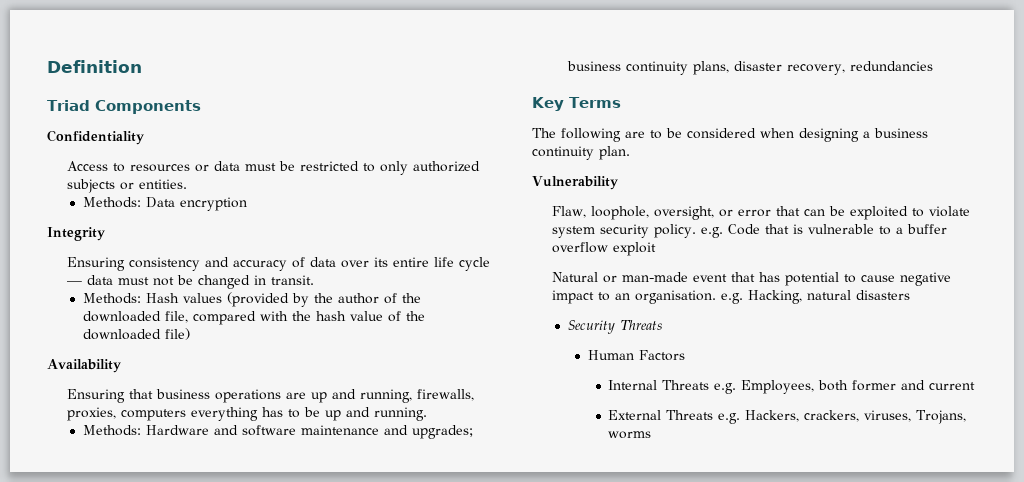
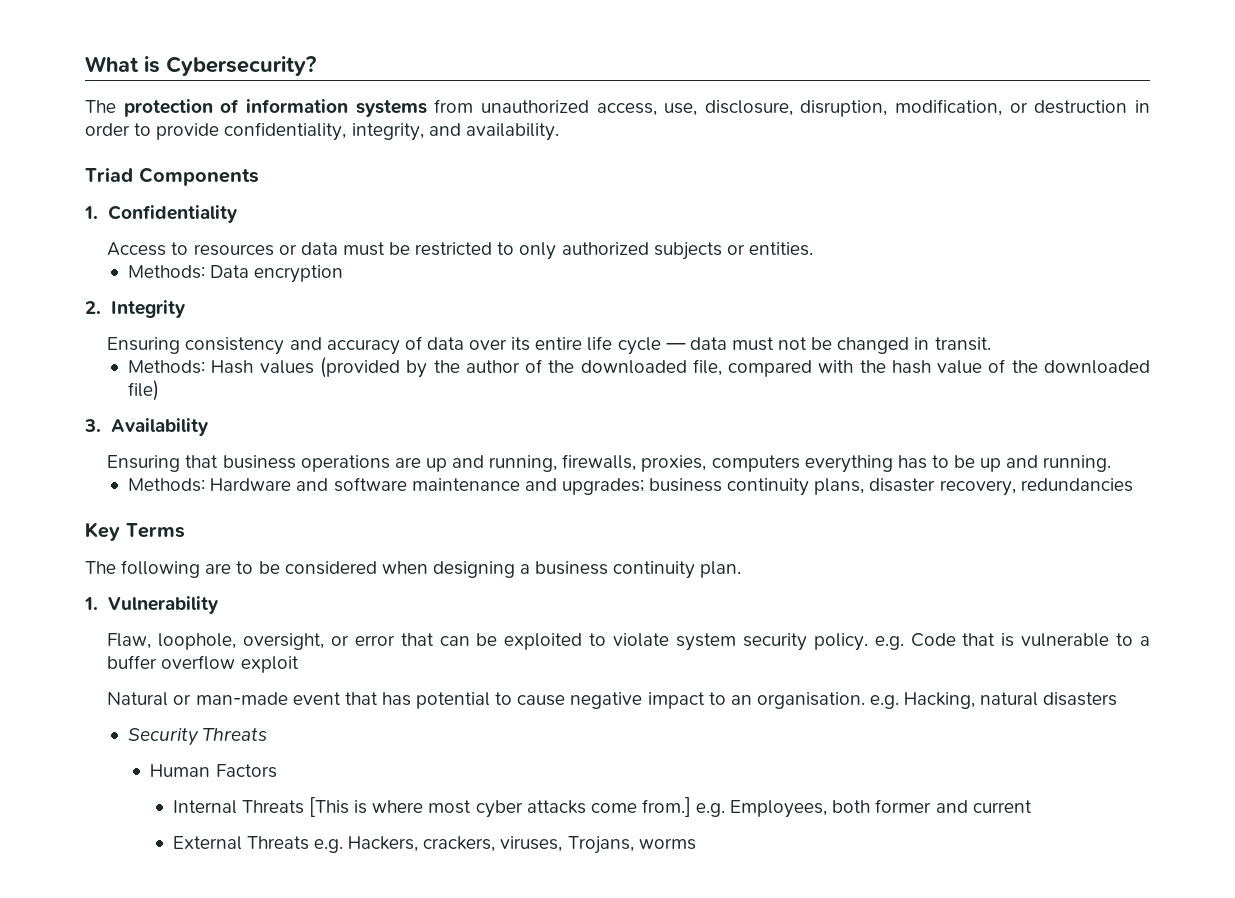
- Definition
+ What is Cybersecurity?
+ The protection of information systems from unauthorized access, use, disclosure, disruption, modification, or destruction in order to provide confidentiality, integrity, and availability.
- Confidentiality
+ 1. Confidentiality
- Integrity
+ 2. Integrity
- Availability
+ 3. Availability
- Vulnerability
+ 1. Vulnerability
- Internal Threats e.g. Employees, both former and current
+ Internal Threats [This is where most cyber attacks come from.] e.g. Employees, both former and current

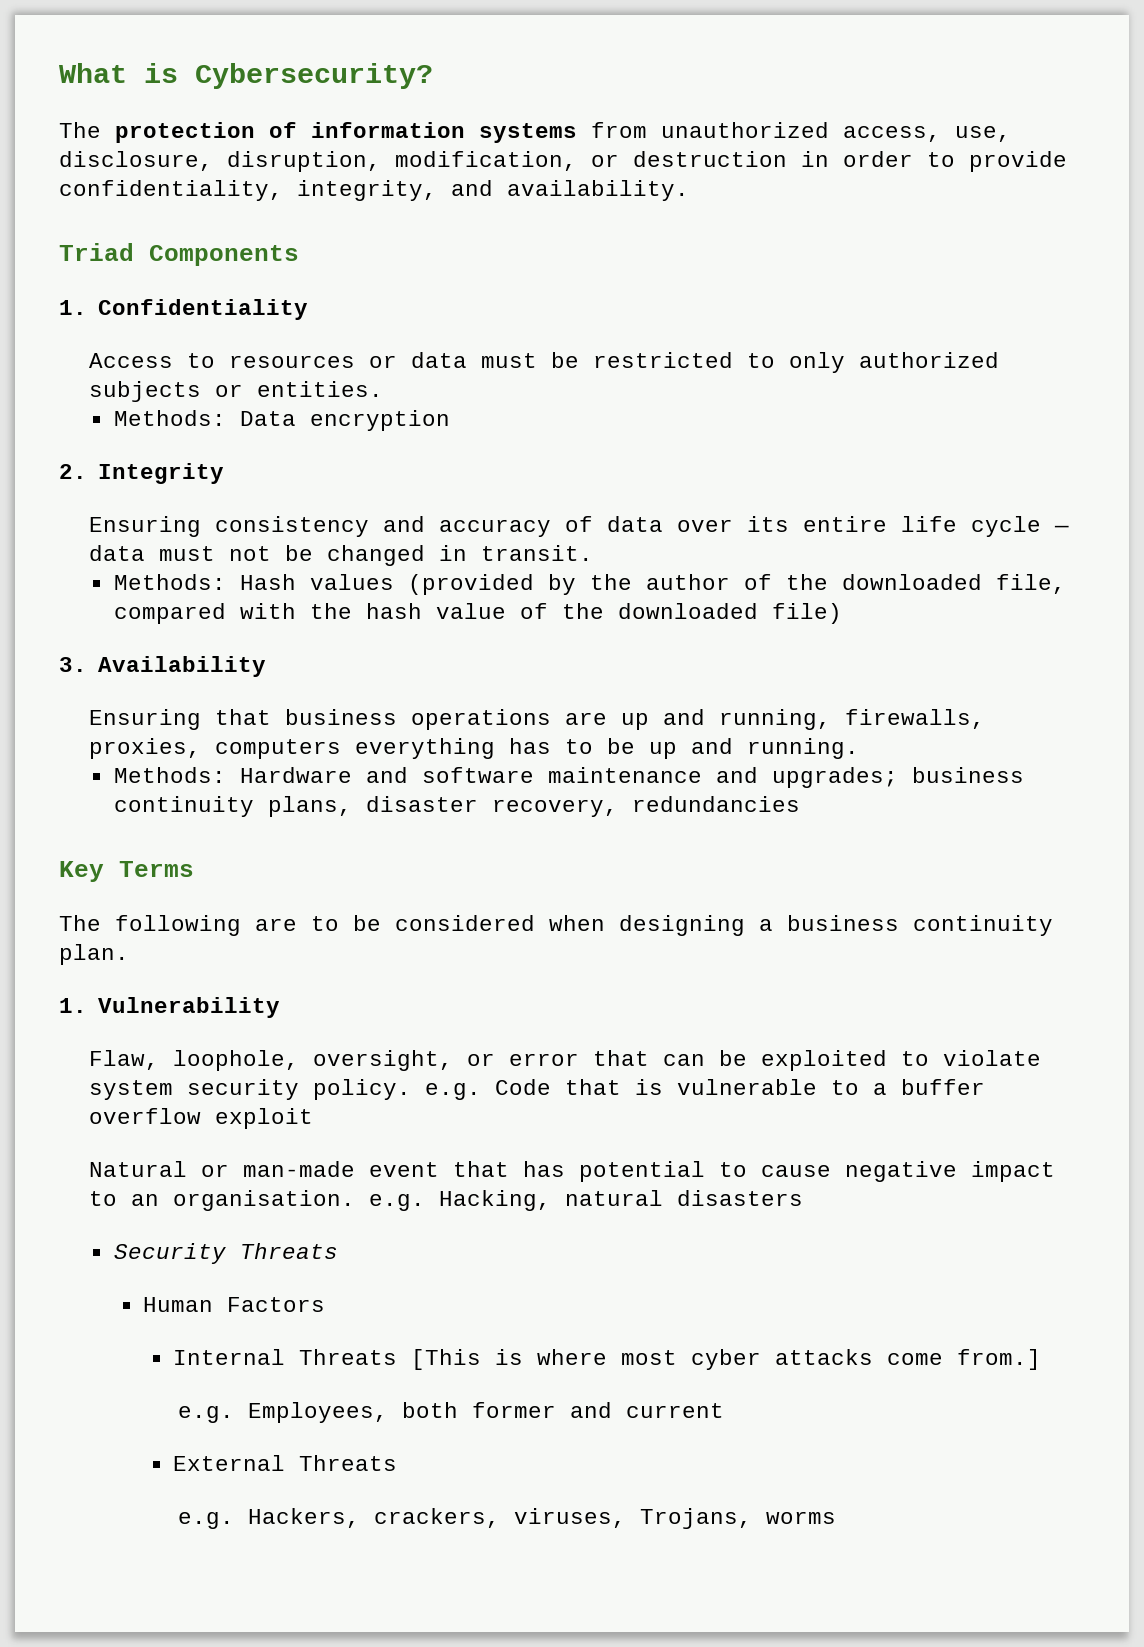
- Internal Threats [This is where most cyber attacks come from.] e.g. Employees, both former and current
+ Internal Threats [This is where most cyber attacks come from.]
+ e.g. Employees, both former and current
- External Threats e.g. Hackers, crackers, viruses, Trojans, worms
+ External Threats
+ e.g. Hackers, crackers, viruses, Trojans, worms

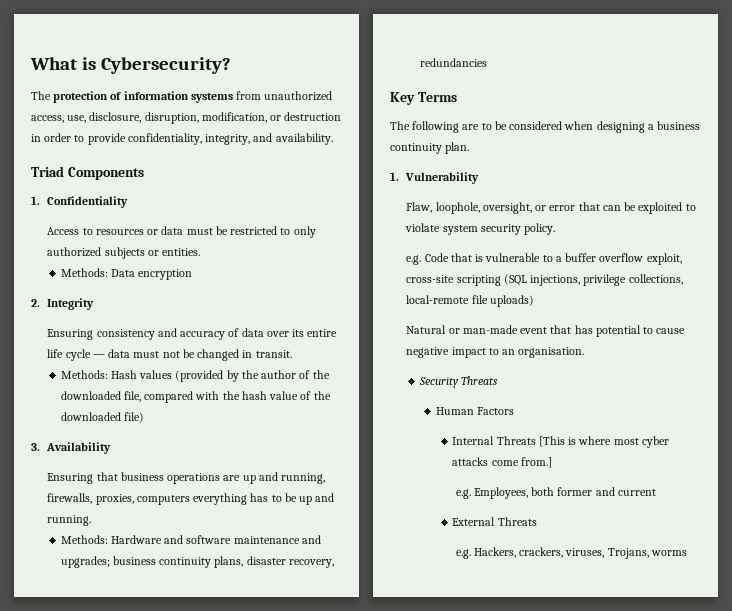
- Flaw, loophole, oversight, or error that can be exploited to violate system security policy. e.g. Code that is vulnerable to a buffer overflow exploit
+ Flaw, loophole, oversight, or error that can be exploited to violate system security policy.
+ e.g. Code that is vulnerable to a buffer overflow exploit, cross-site scripting (SQL injections, privilege collections, local-remote file uploads)
- Natural or man-made event that has potential to cause negative impact to an organisation. e.g. Hacking, natural disasters
+ Natural or man-made event that has potential to cause negative impact to an organisation.

